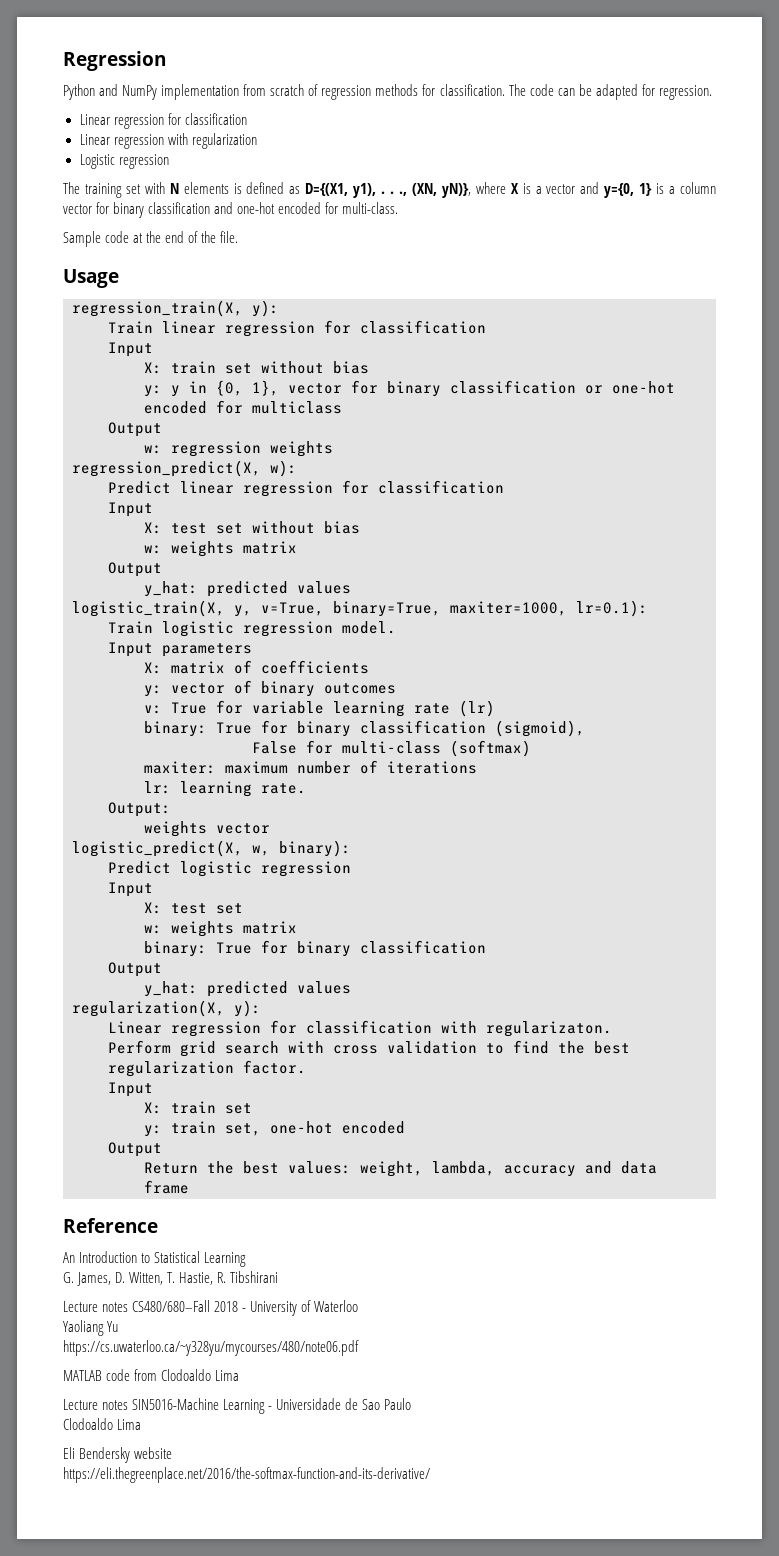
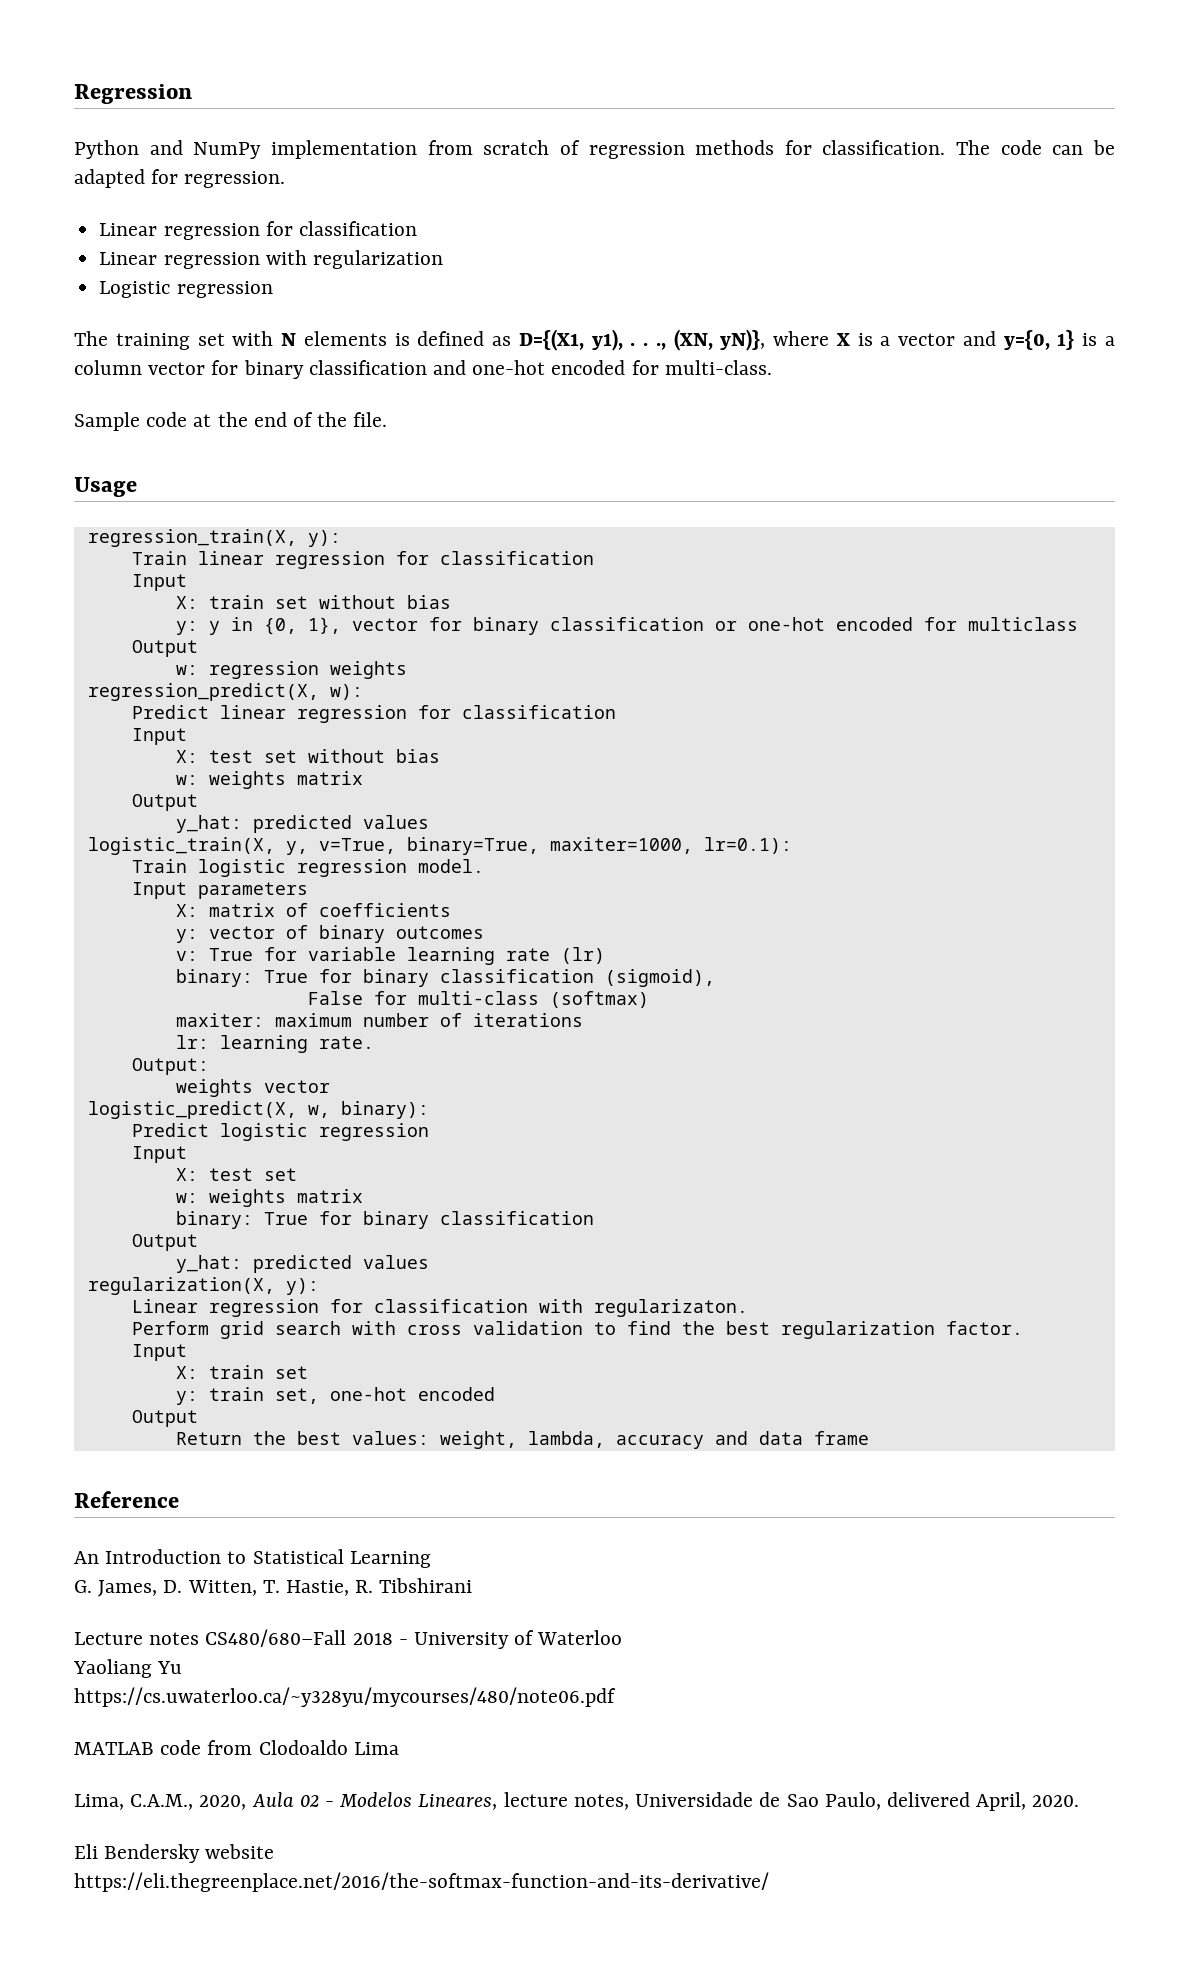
- Lecture notes SIN5016-Machine Learning - Universidade de Sao Paulo
- Clodoaldo Lima
+ Lima, C.A.M., 2020, Aula 02 - Modelos Lineares, lecture notes, Universidade de Sao Paulo, delivered April, 2020.

